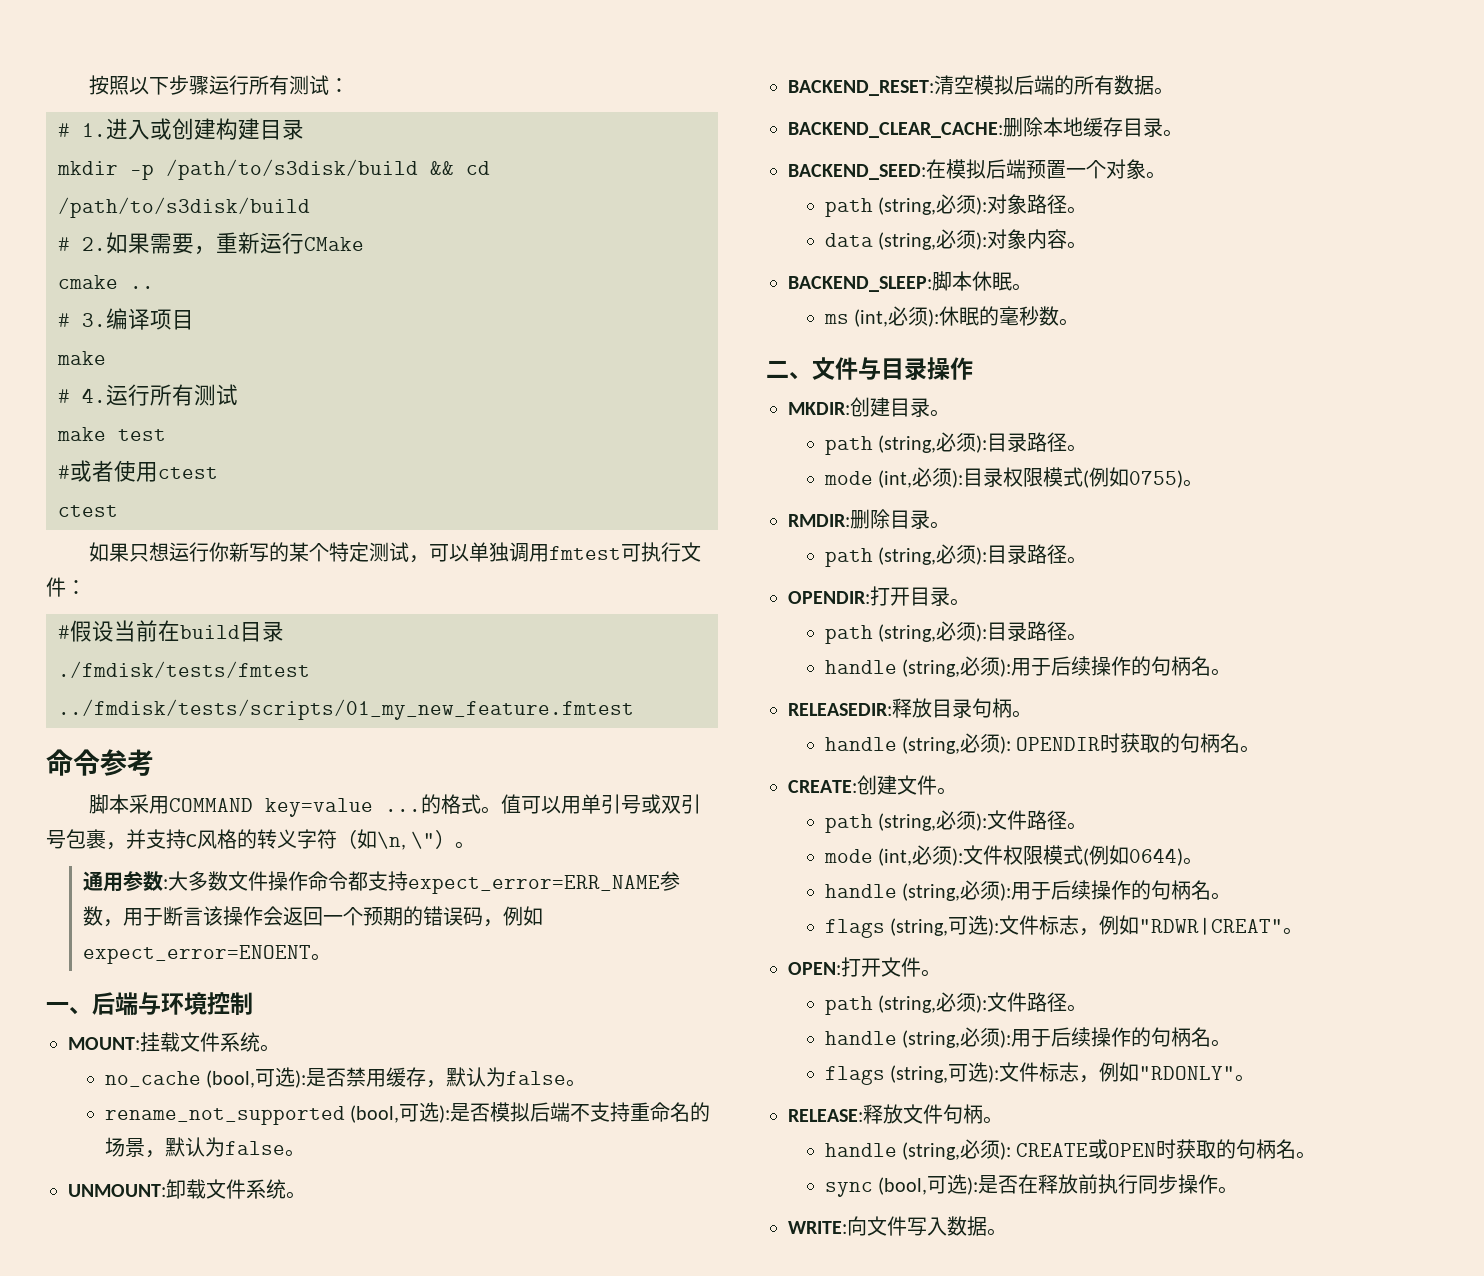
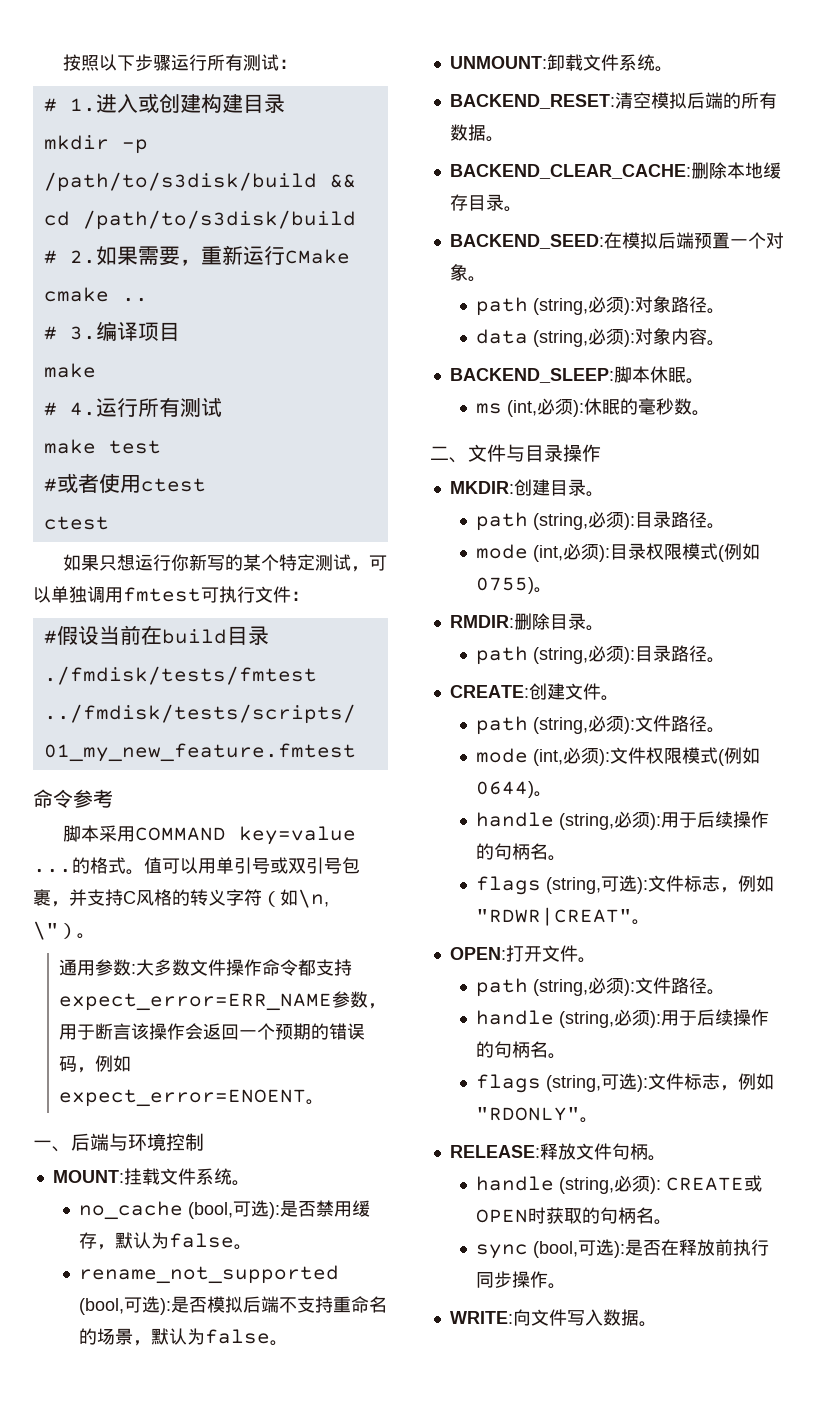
- OPENDIR:打开目录。
- path (string,必须):目录路径。
- handle (string,必须):用于后续操作的句柄名。
- RELEASEDIR:释放目录句柄。
- handle (string,必须): OPENDIR时获取的句柄名。

